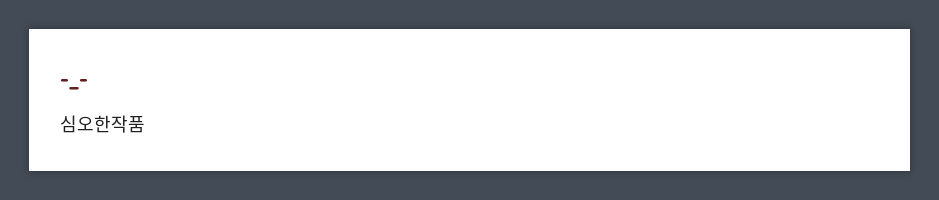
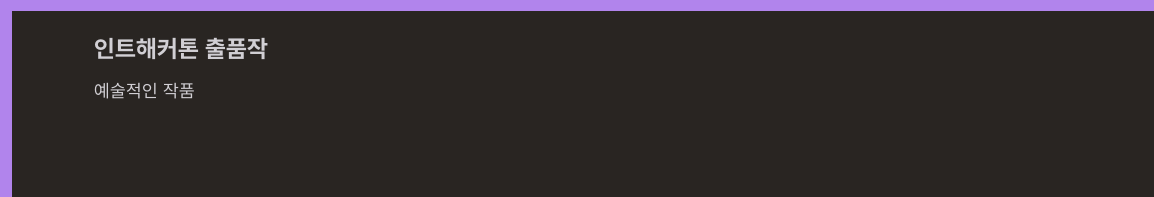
- -_-
- 심오한작품
+ 인트해커톤 출품작
+ 예술적인 작품

